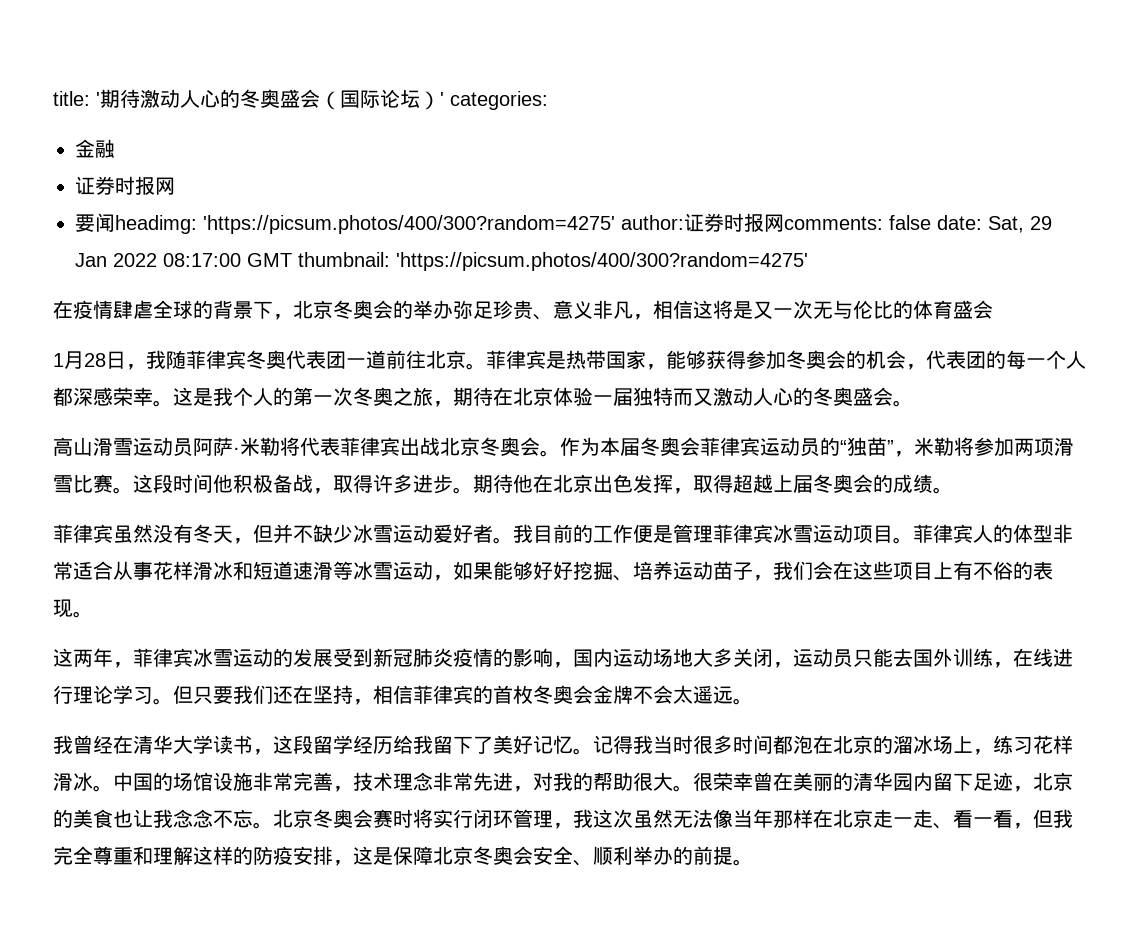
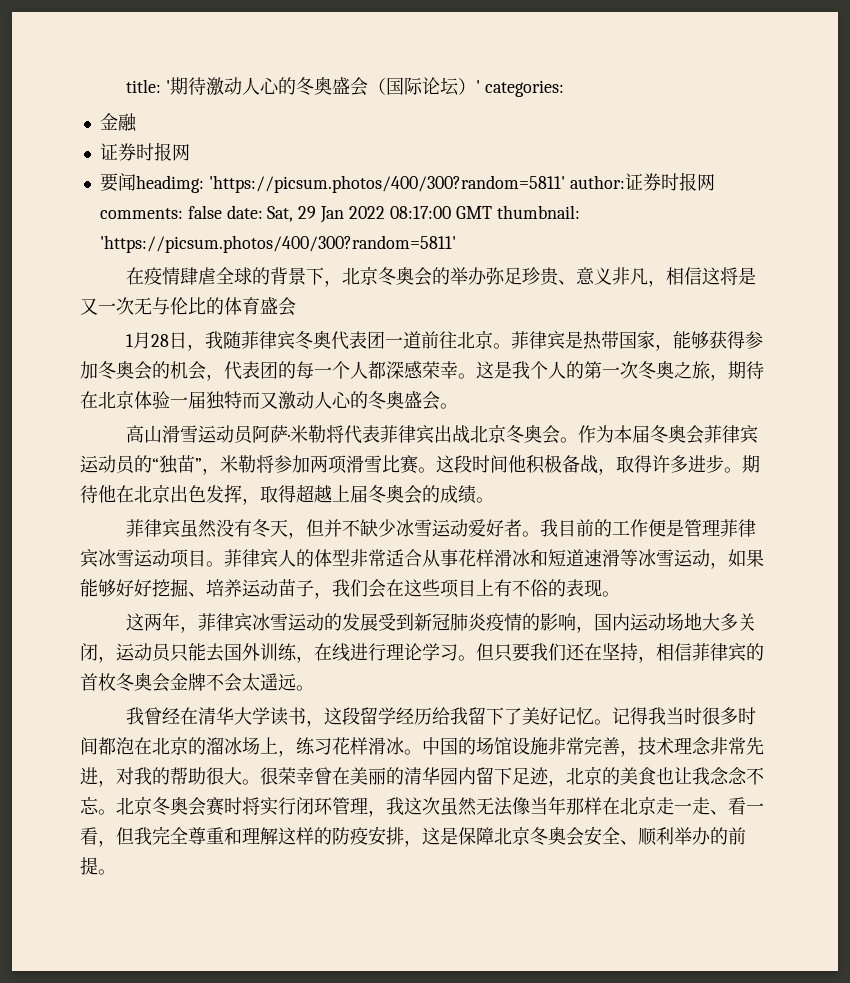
- 要闻headimg: 'https://picsum.photos/400/300?random=4275' author:证券时报网comments: false date: Sat, 29 Jan 2022 08:17:00 GMT thumbnail: 'https://picsum.photos/400/300?random=4275'
+ 要闻headimg: 'https://picsum.photos/400/300?random=5811' author:证券时报网comments: false date: Sat, 29 Jan 2022 08:17:00 GMT thumbnail: 'https://picsum.photos/400/300?random=5811'

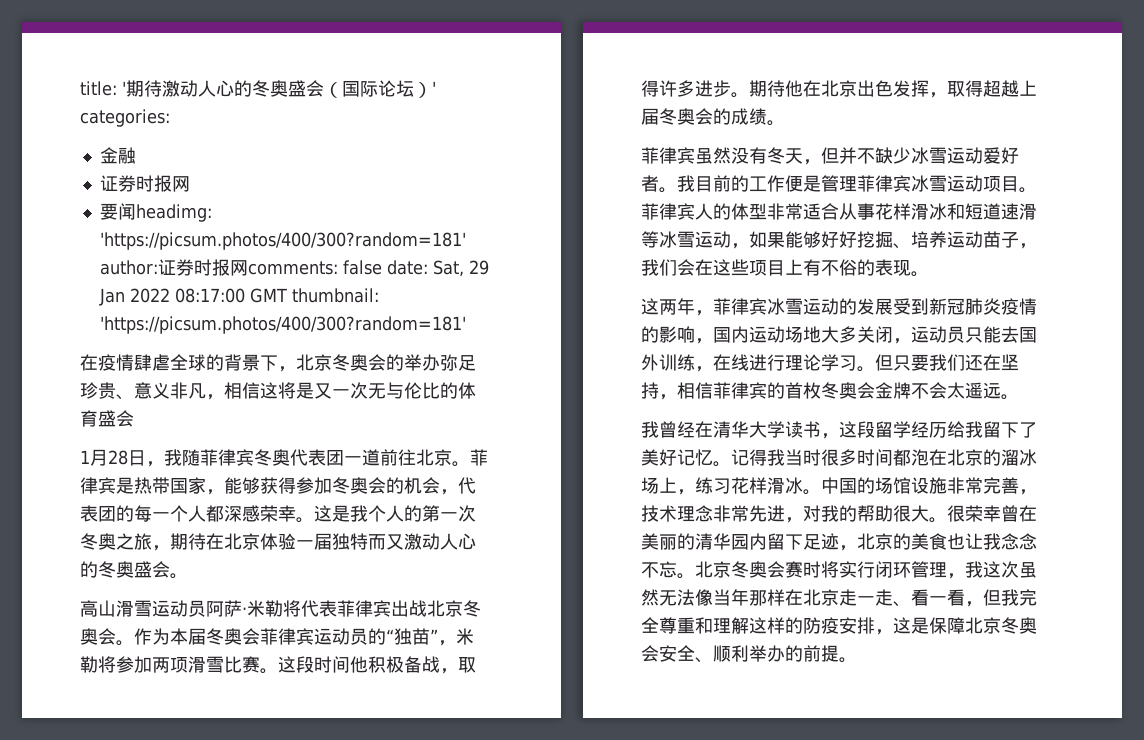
- 要闻headimg: 'https://picsum.photos/400/300?random=5811' author:证券时报网comments: false date: Sat, 29 Jan 2022 08:17:00 GMT thumbnail: 'https://picsum.photos/400/300?random=5811'
+ 要闻headimg: 'https://picsum.photos/400/300?random=181' author:证券时报网comments: false date: Sat, 29 Jan 2022 08:17:00 GMT thumbnail: 'https://picsum.photos/400/300?random=181'

